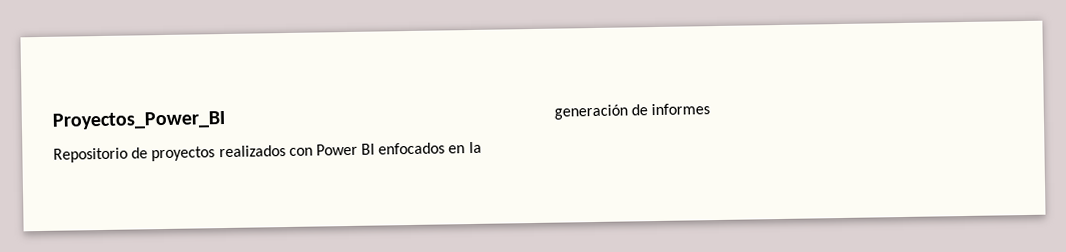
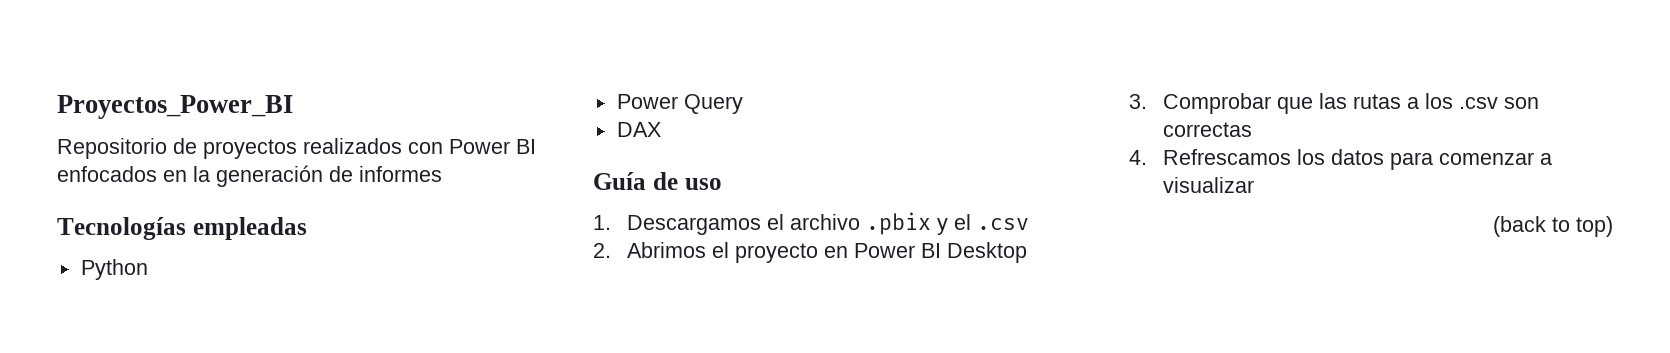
+ Tecnologías empleadas
+ Python
+ Power Query
+ DAX
+ Guía de uso
+ 1. Descargamos el archivo .pbix y el .csv
+ 2. Abrimos el proyecto en Power BI Desktop
+ 3. Comprobar que las rutas a los .csv son correctas
+ 4. Refrescamos los datos para comenzar a visualizar
+ (back to top)

